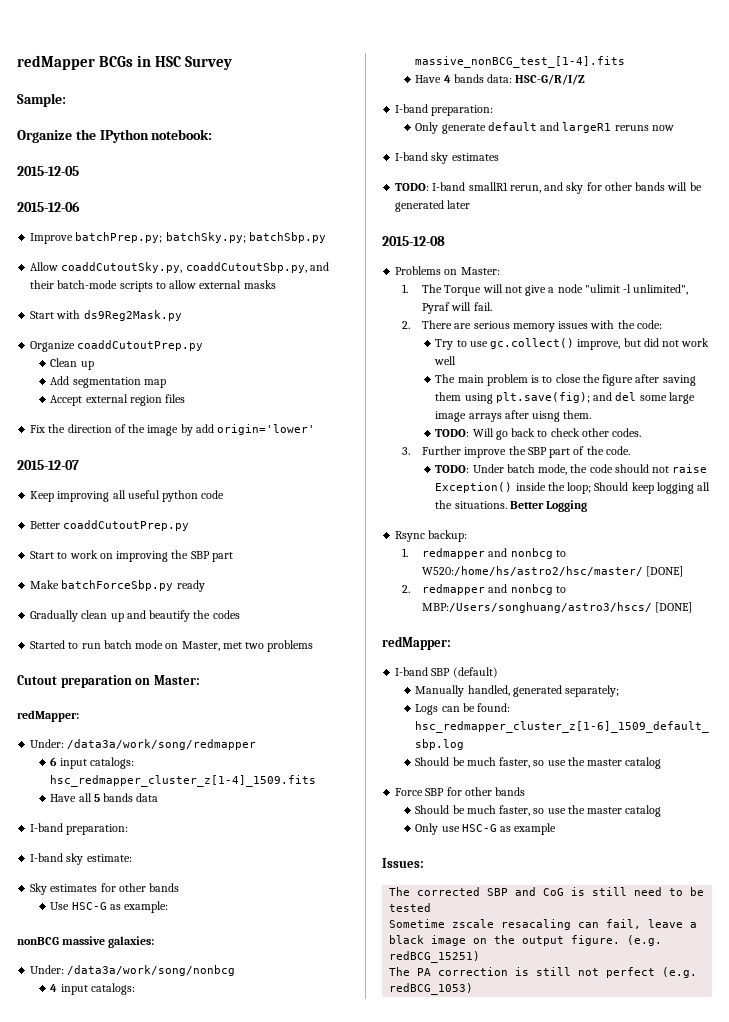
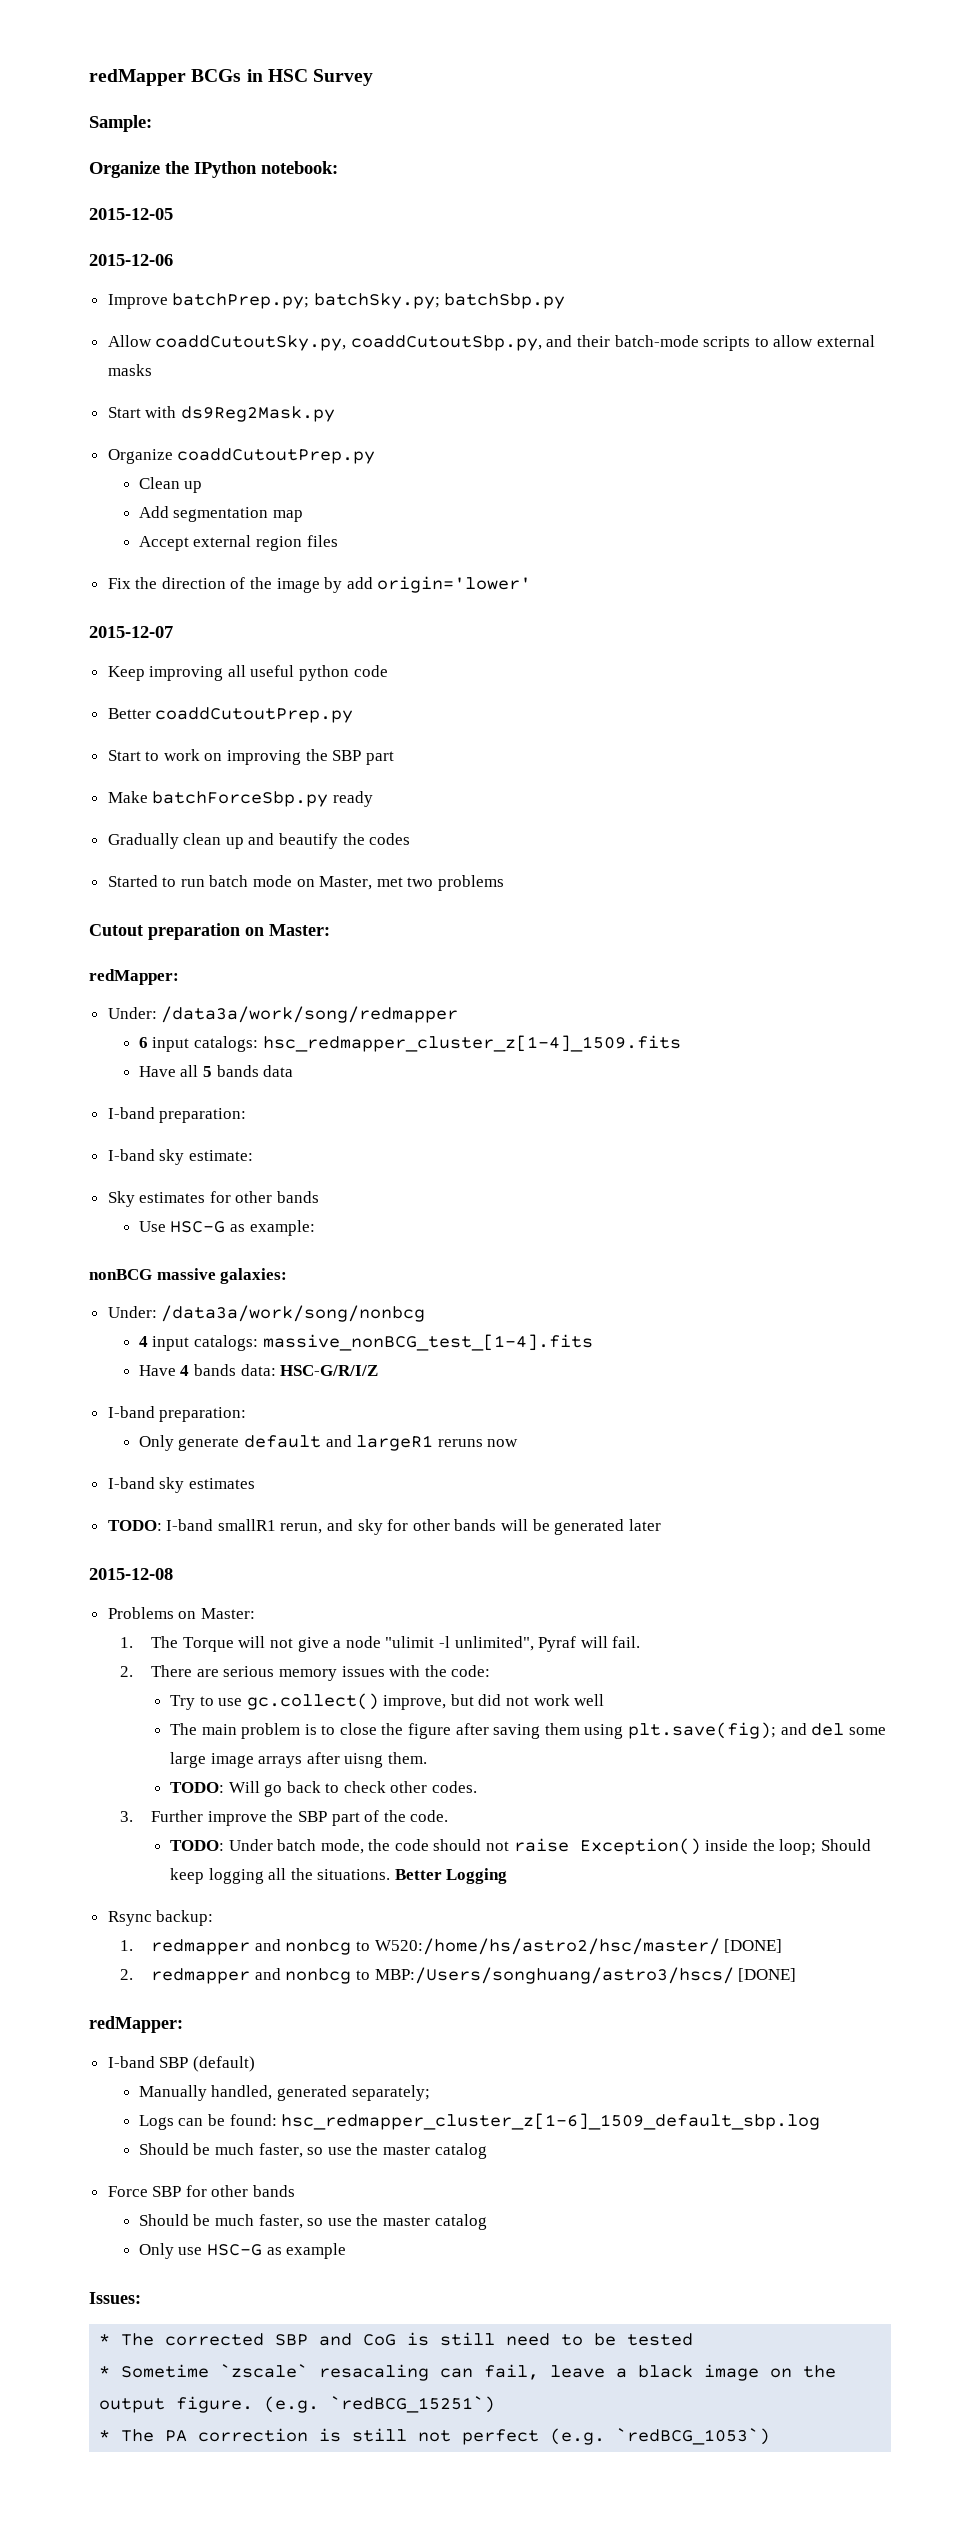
- The corrected SBP and CoG is still need to be tested
+ * The corrected SBP and CoG is still need to be tested
- Sometime zscale resacaling can fail, leave a black image on the output figure.
+ * Sometime `zscale` resacaling can fail, leave a black image on the output figure.
- (e.g. redBCG_15251)
- The PA correction is still not perfect (e.g. redBCG_1053)
+ (e.g. `redBCG_15251`)
+ * The PA correction is still not perfect (e.g. `redBCG_1053`)

